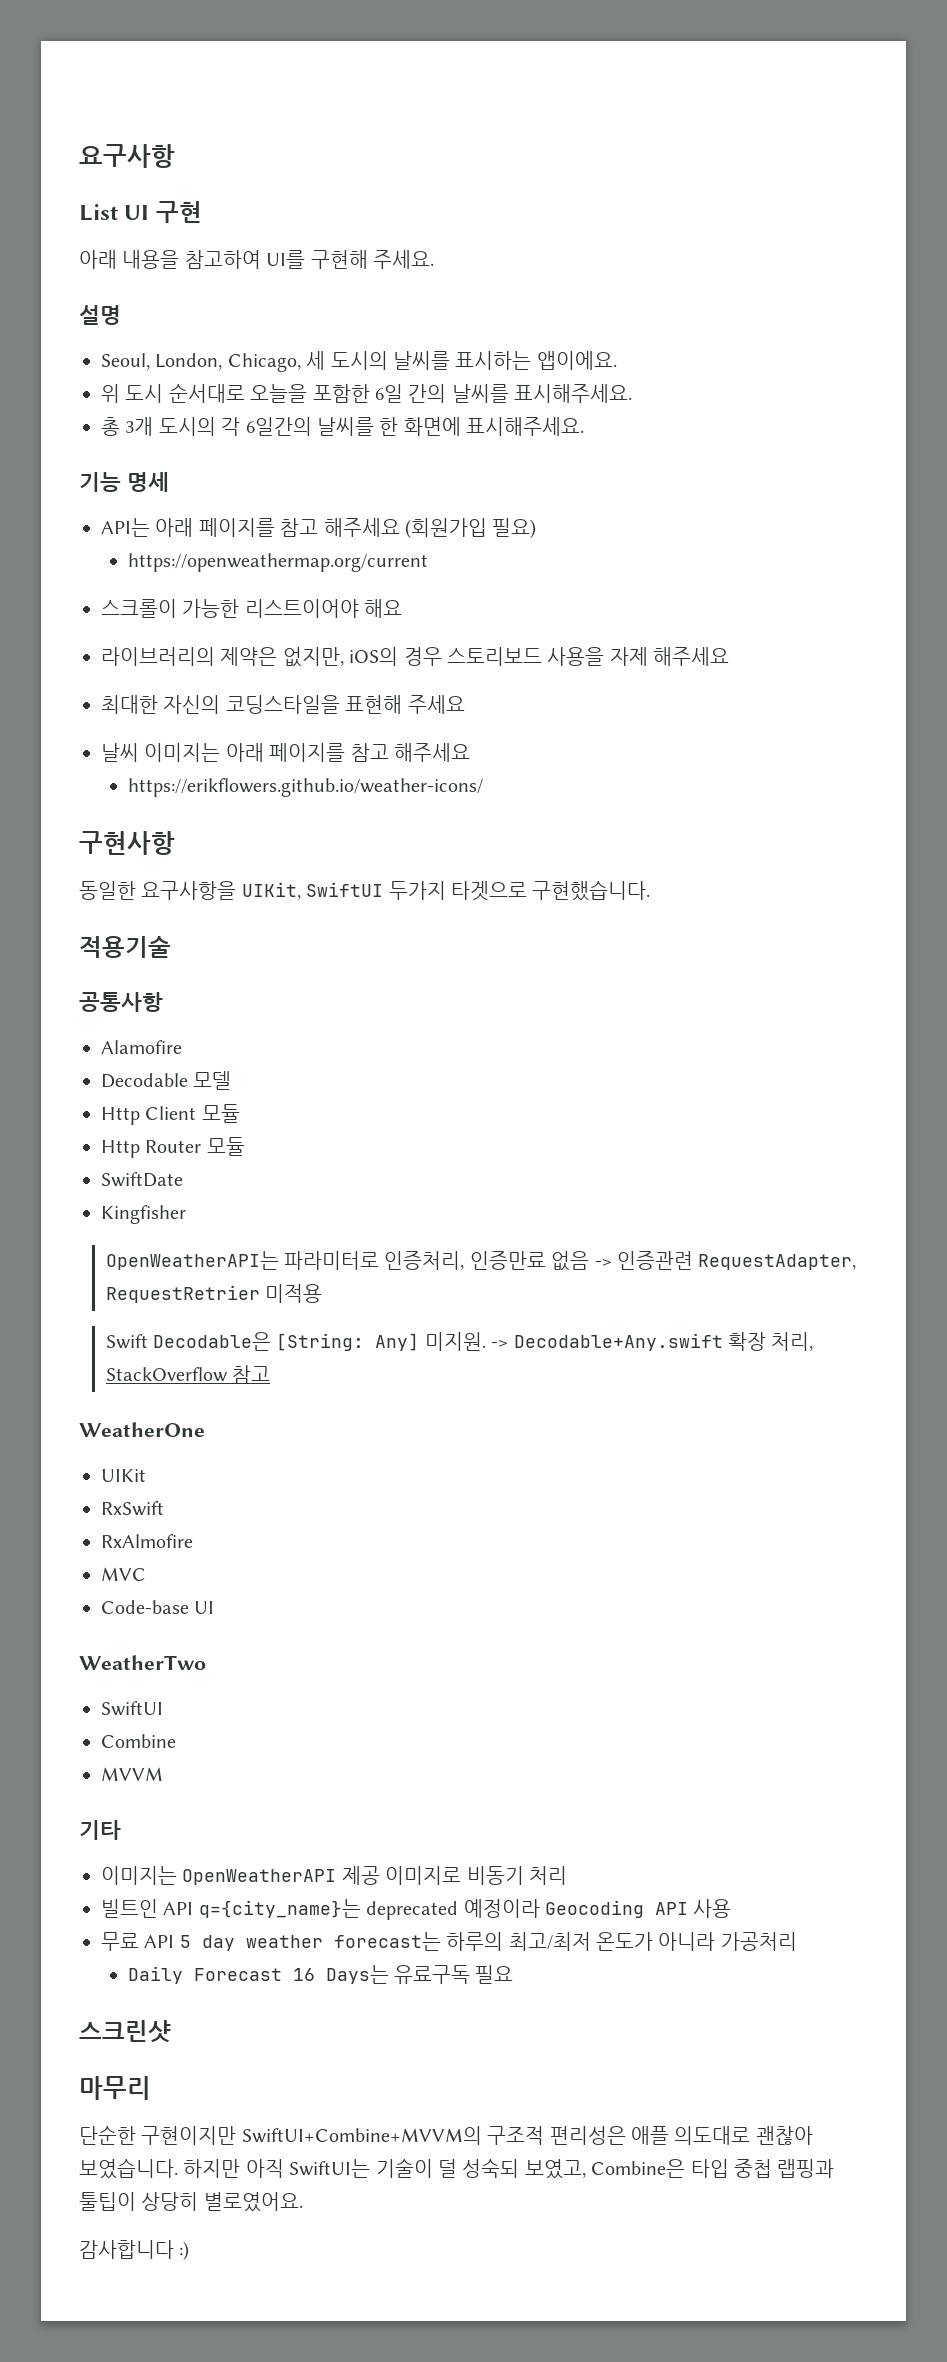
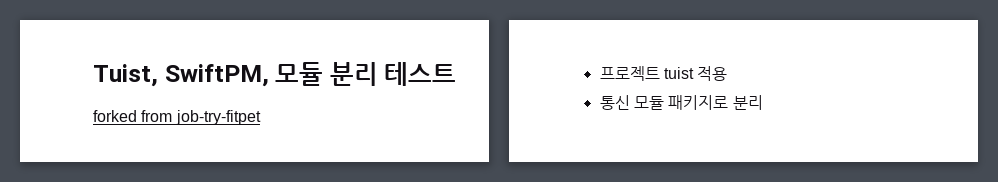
- 요구사항
- List UI 구현
- 아래 내용을 참고하여 UI를 구현해 주세요.
- 설명
- Seoul, London, Chicago, 세 도시의 날씨를 표시하는 앱이에요.
- 위 도시 순서대로 오늘을 포함한 6일 간의 날씨를 표시해주세요.
- 총 3개 도시의 각 6일간의 날씨를 한 화면에 표시해주세요.
- 기능 명세
- API는 아래 페이지를 참고 해주세요 (회원가입 필요)
- https://openweathermap.org/current
- 스크롤이 가능한 리스트이어야 해요
- 라이브러리의 제약은 없지만, iOS의 경우 스토리보드 사용을 자제 해주세요
- 최대한 자신의 코딩스타일을 표현해 주세요
- 날씨 이미지는 아래 페이지를 참고 해주세요
- https://erikflowers.github.io/weather-icons/
- 구현사항
- 동일한 요구사항을 UIKit, SwiftUI 두가지 타겟으로 구현했습니다.
- 적용기술
- 공통사항
- Alamofire
- Decodable 모델
- Http Client 모듈
- Http Router 모듈
- SwiftDate
- Kingfisher
- OpenWeatherAPI는 파라미터로 인증처리, 인증만료 없음 -> 인증관련 RequestAdapter, RequestRetrier 미적용
- Swift Decodable은 [String: Any] 미지원. -> Decodable+Any.swift 확장 처리, StackOverflow 참고
- WeatherOne
- UIKit
- RxSwift
- RxAlmofire
- MVC
- Code-base UI
- WeatherTwo
- SwiftUI
- Combine
- MVVM
- 기타
- 이미지는 OpenWeatherAPI 제공 이미지로 비동기 처리
- 빌트인 API q={city_name}는 deprecated 예정이라 Geocoding API 사용
- 무료 API 5 day weather forecast는 하루의 최고/최저 온도가 아니라 가공처리
- Daily Forecast 16 Days는 유료구독 필요
- 스크린샷
- 마무리
- 단순한 구현이지만 SwiftUI+Combine+MVVM의 구조적 편리성은 애플 의도대로 괜찮아 보였습니다. 하지만 아직 SwiftUI는 기술이 덜 성숙되 보였고, Combine은 타입 중첩 랩핑과 툴팁이 상당히 별로였어요.
- 감사합니다 :)
+ Tuist, SwiftPM, 모듈 분리 테스트
+ forked from job-try-fitpet
+ 프로젝트 tuist 적용
+ 통신 모듈 패키지로 분리

